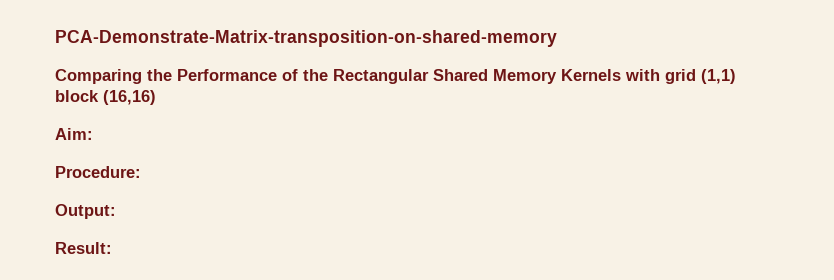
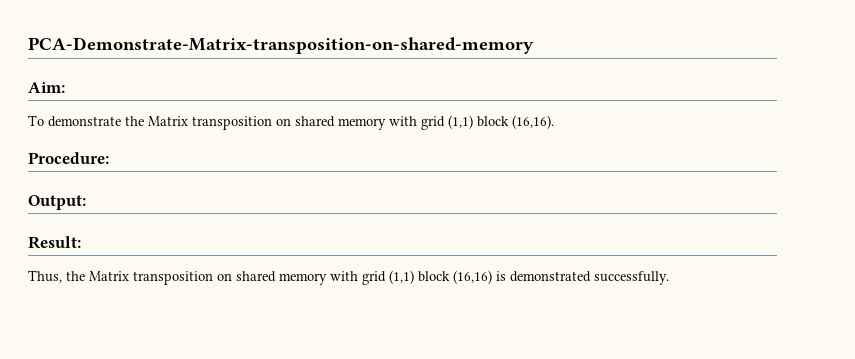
- Comparing the Performance of the Rectangular Shared Memory Kernels with grid (1,1) block (16,16)
  Aim:
+ To demonstrate the Matrix transposition on shared memory with grid (1,1) block (16,16).
+ Thus, the Matrix transposition on shared memory with grid (1,1) block (16,16) is demonstrated successfully.

